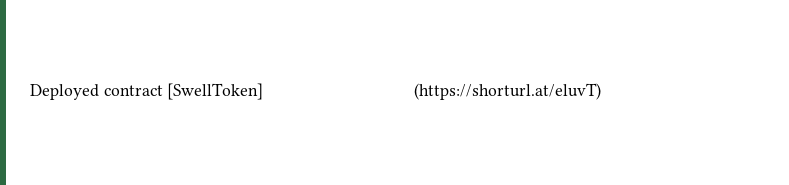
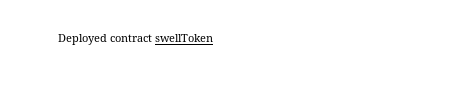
- Deployed contract [SwellToken] (https://shorturl.at/eluvT)
+ Deployed contract swellToken

